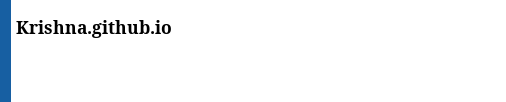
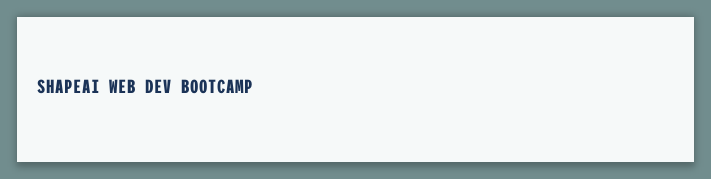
- Krishna.github.io
+ SHAPEAI WEB DEV BOOTCAMP

